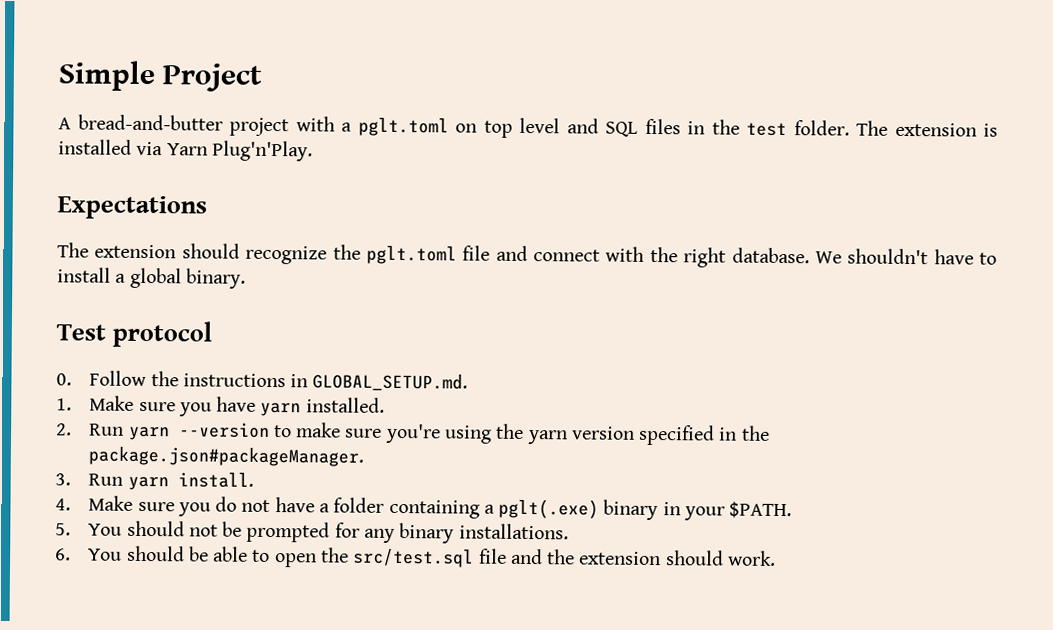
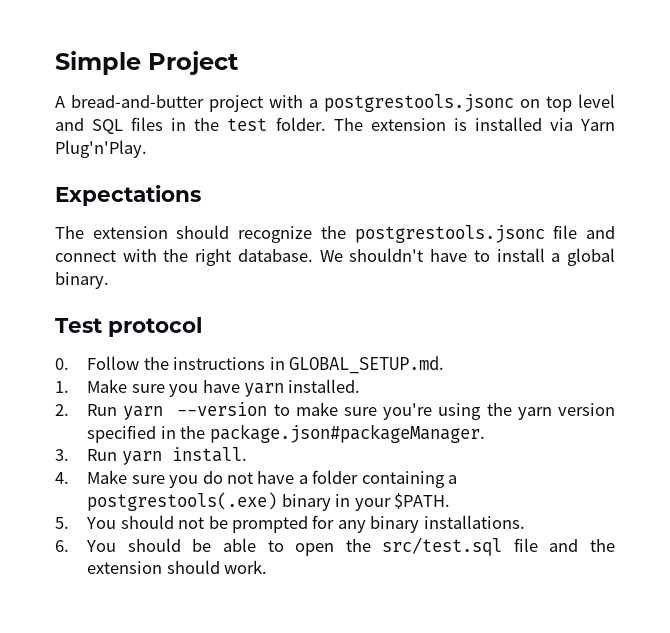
- A bread-and-butter project with a pglt.toml on top level and SQL files in the test folder.
+ A bread-and-butter project with a postgrestools.jsonc on top level and SQL files in the test folder.
- The extension should recognize the pglt.toml file and connect with the right database.
+ The extension should recognize the postgrestools.jsonc file and connect with the right database.
- 4. Make sure you do not have a folder containing a pglt(.exe) binary in your $PATH.
+ 4. Make sure you do not have a folder containing a postgrestools(.exe) binary in your $PATH.

